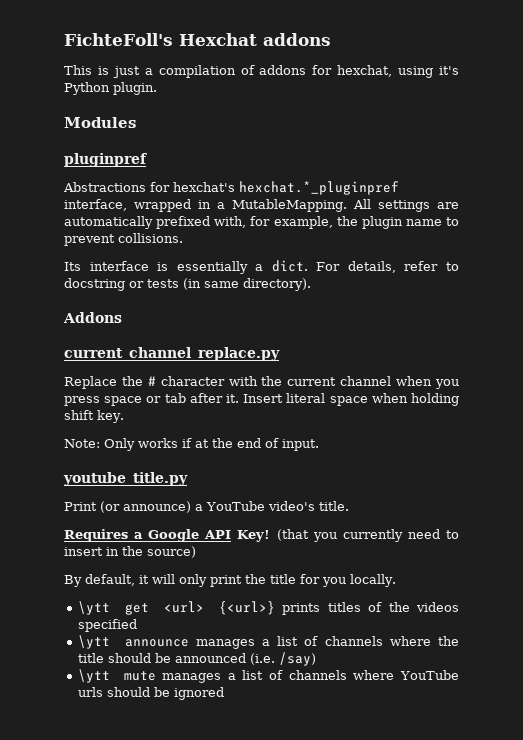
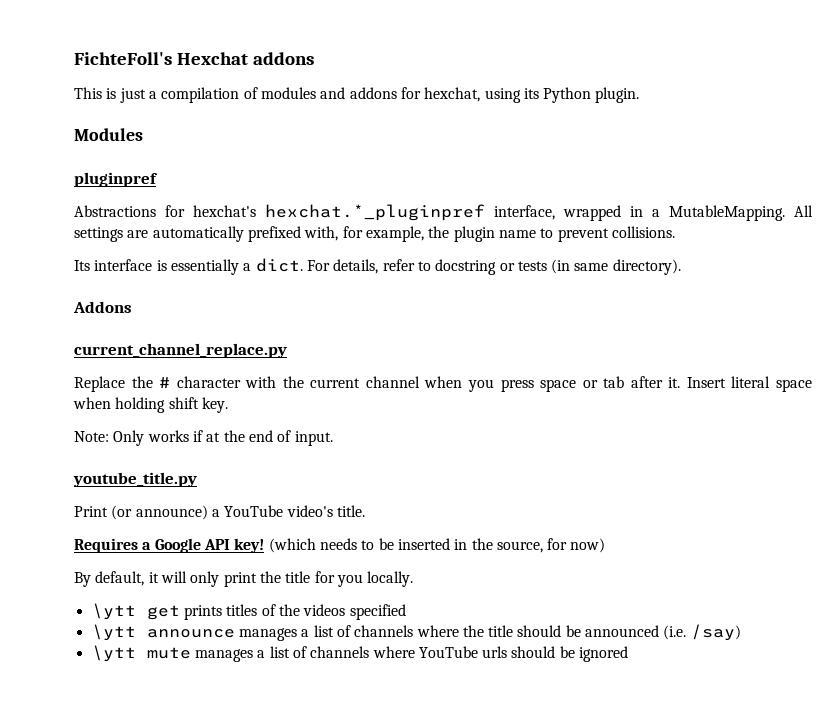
- This is just a compilation of addons for hexchat, using it's Python plugin.
+ This is just a compilation of modules and addons for hexchat, using its Python plugin.
- Requires a Google API Key! (that you currently need to insert in the source)
+ Requires a Google API key! (which needs to be inserted in the source, for now)
- \ytt get <url> {<url>} prints titles of the videos specified
+ \ytt get prints titles of the videos specified

